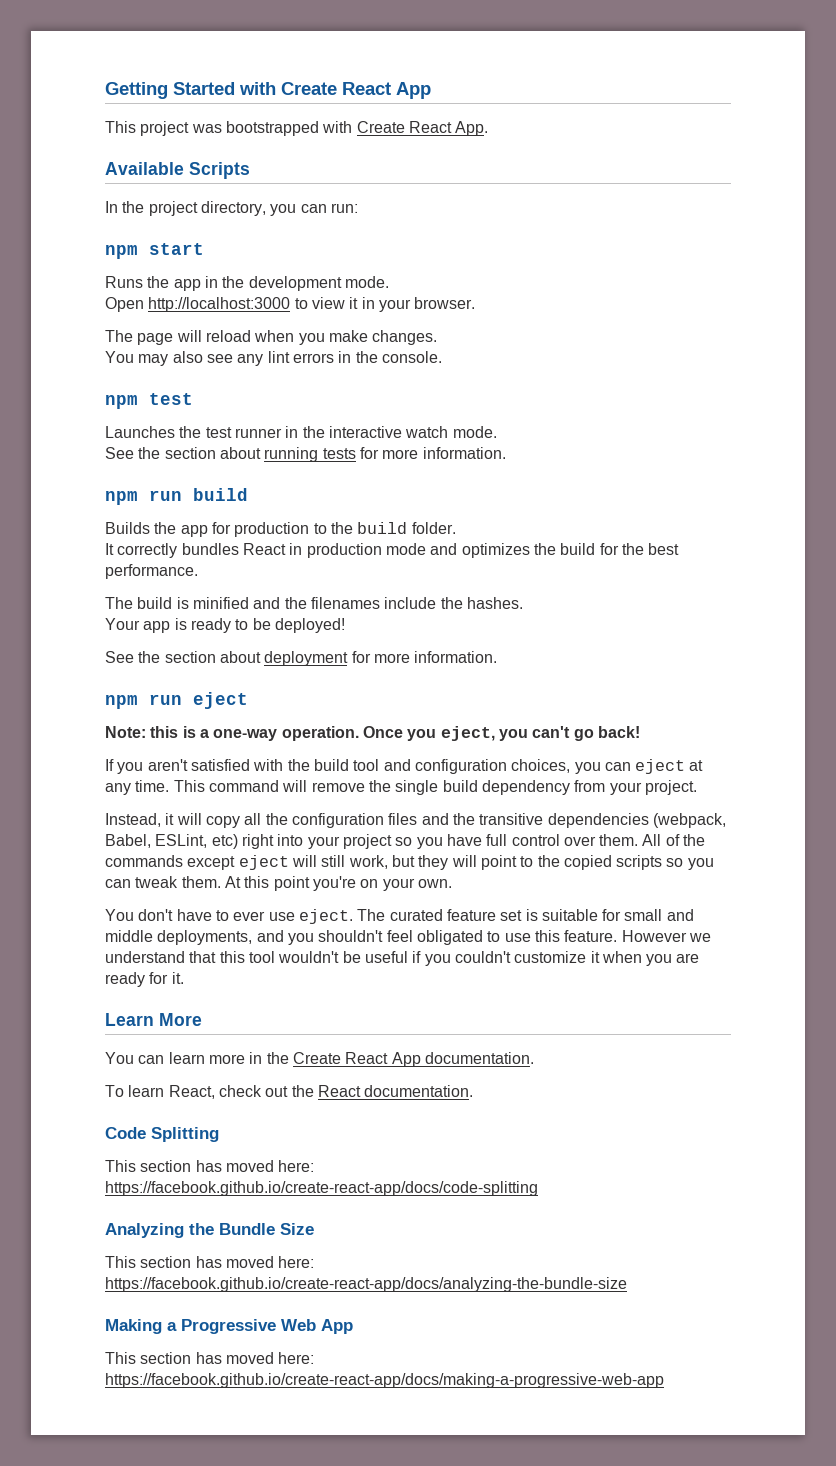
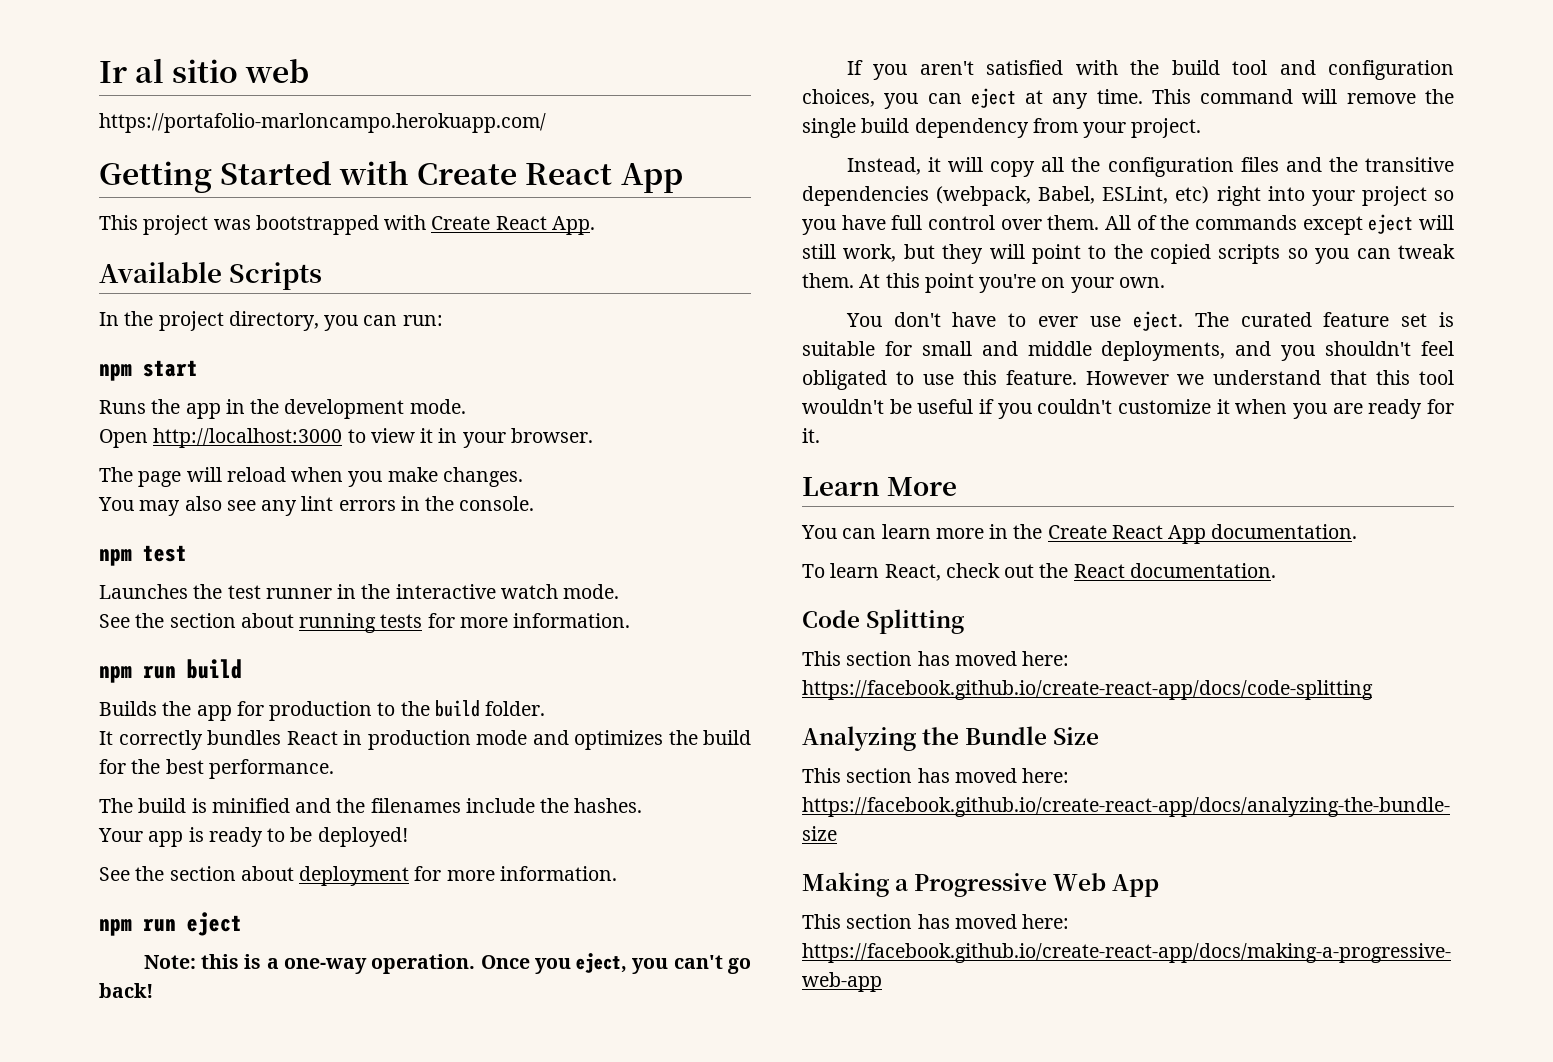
+ Ir al sitio web
+ https://portafolio-marloncampo.herokuapp.com/

